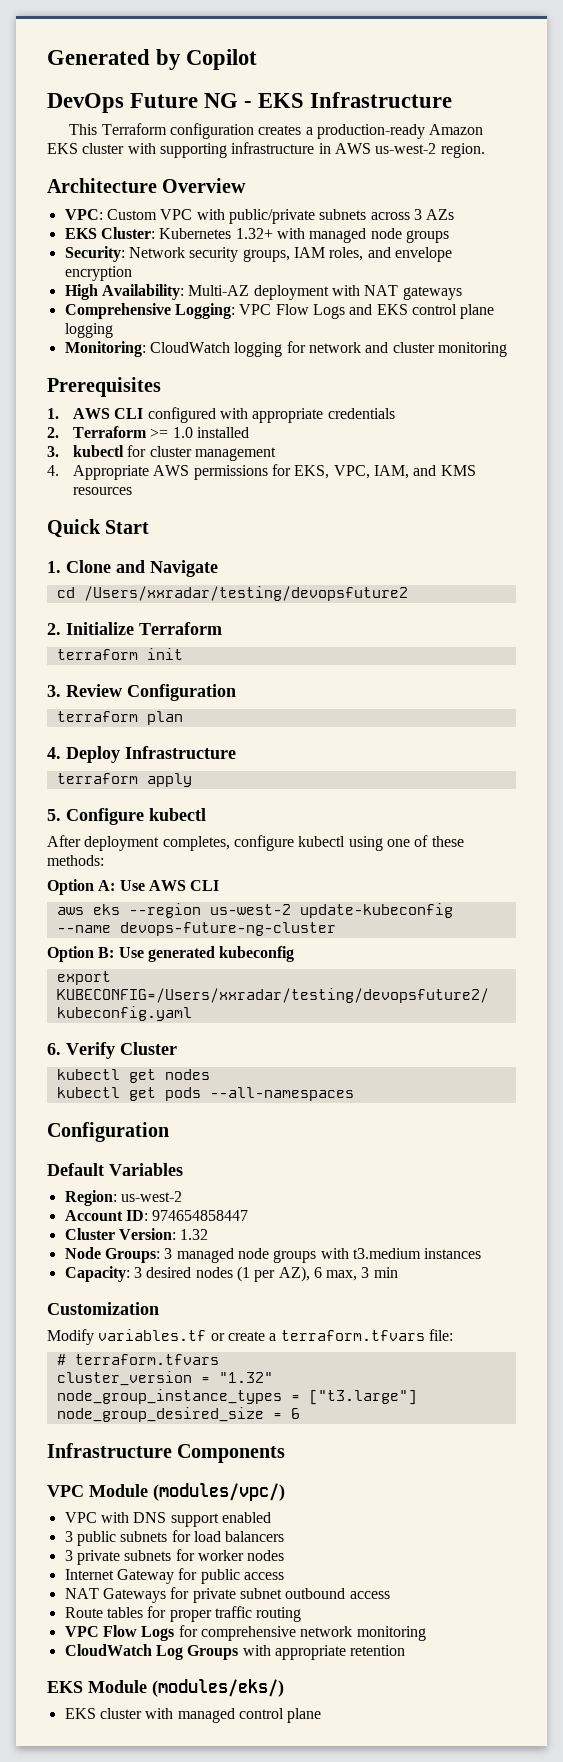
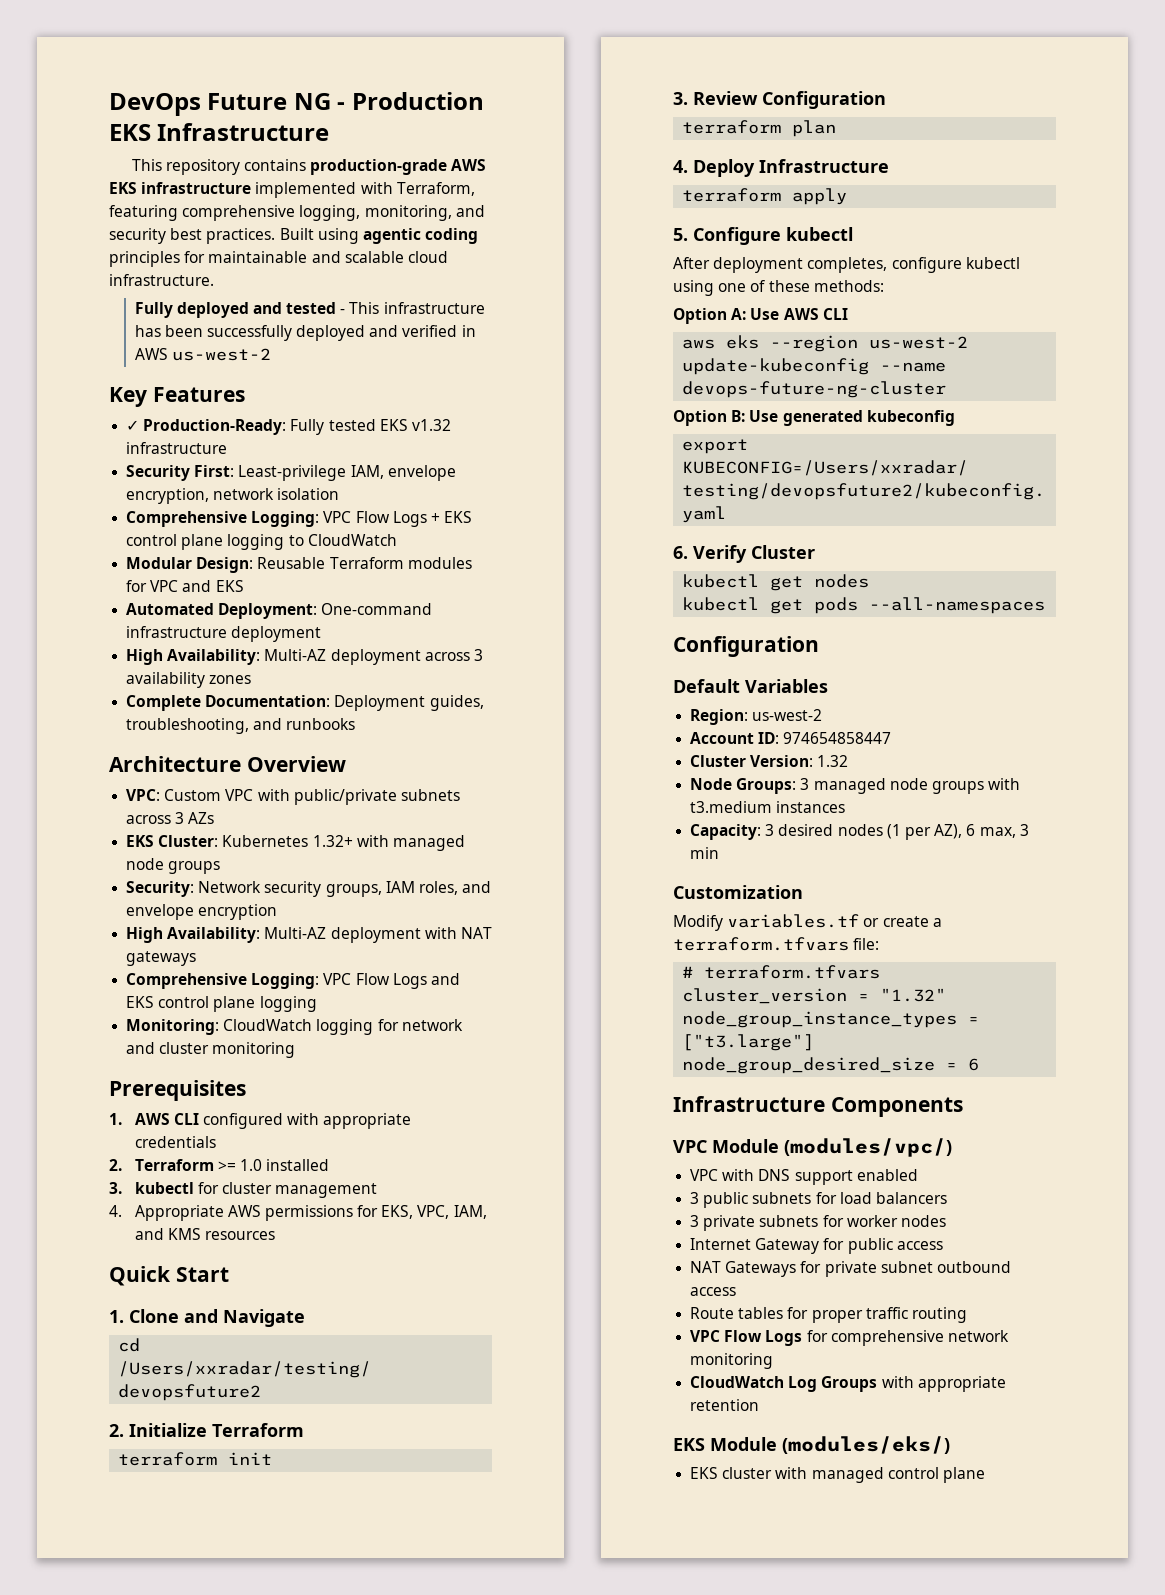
- Generated by Copilot
- DevOps Future NG - EKS Infrastructure
+ DevOps Future NG - Production EKS Infrastructure
- This Terraform configuration creates a production-ready Amazon EKS cluster with supporting infrastructure in AWS us-west-2 region.
+ This repository contains production-grade AWS EKS infrastructure implemented with Terraform, featuring comprehensive logging, monitoring, and security best practices. Built using agentic coding principles for maintainable and scalable cloud infrastructure.
+ Fully deployed and tested - This infrastructure has been successfully deployed and verified in AWS us-west-2
+ Key Features
+ ✓ Production-Ready: Fully tested EKS v1.32 infrastructure
+ Security First: Least-privilege IAM, envelope encryption, network isolation
+ Comprehensive Logging: VPC Flow Logs + EKS control plane logging to CloudWatch
+ Modular Design: Reusable Terraform modules for VPC and EKS
+ Automated Deployment: One-command infrastructure deployment
+ High Availability: Multi-AZ deployment across 3 availability zones
+ Complete Documentation: Deployment guides, troubleshooting, and runbooks

